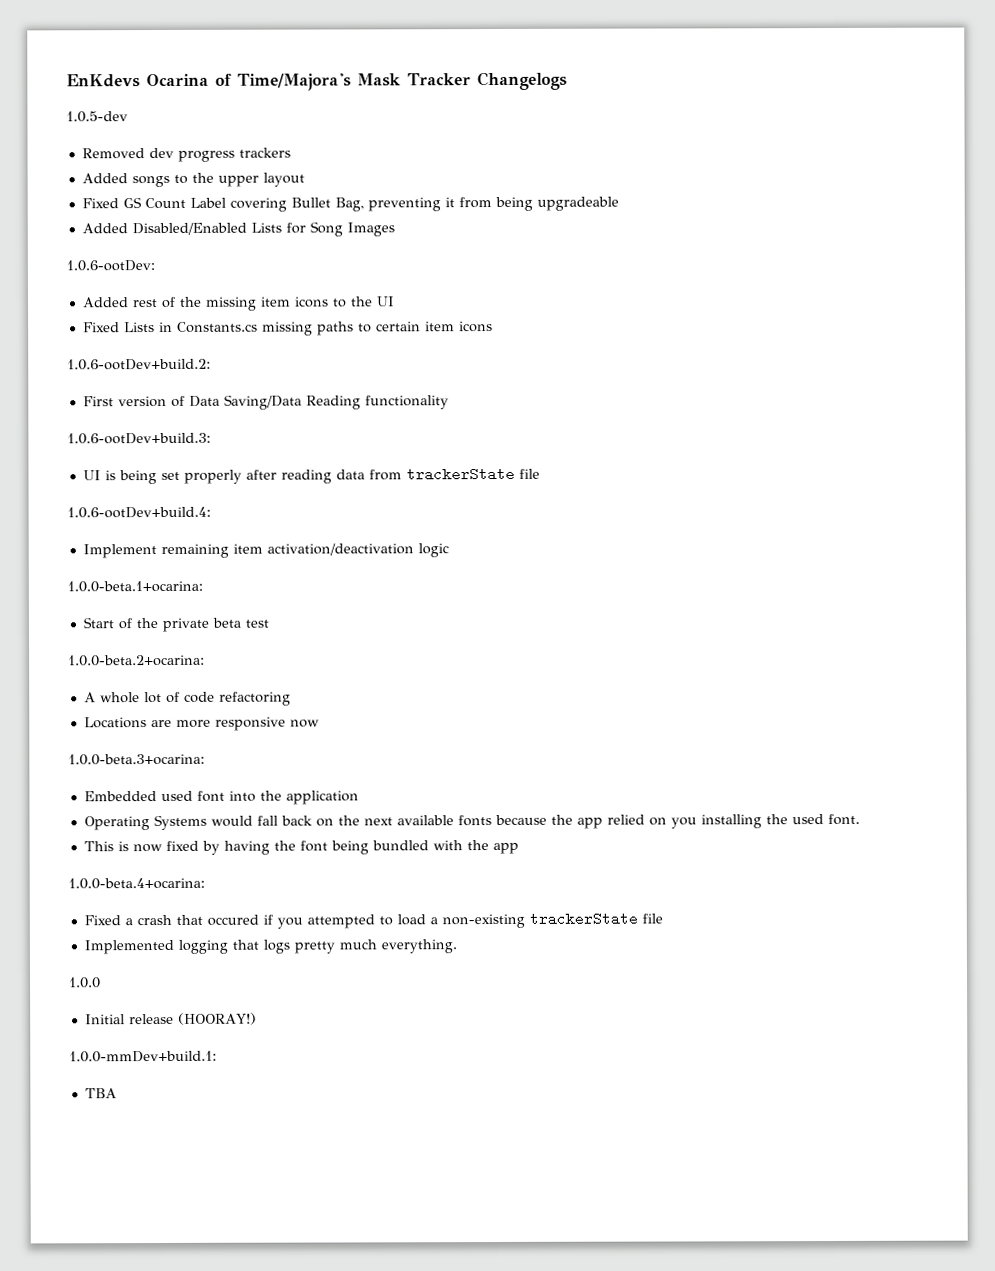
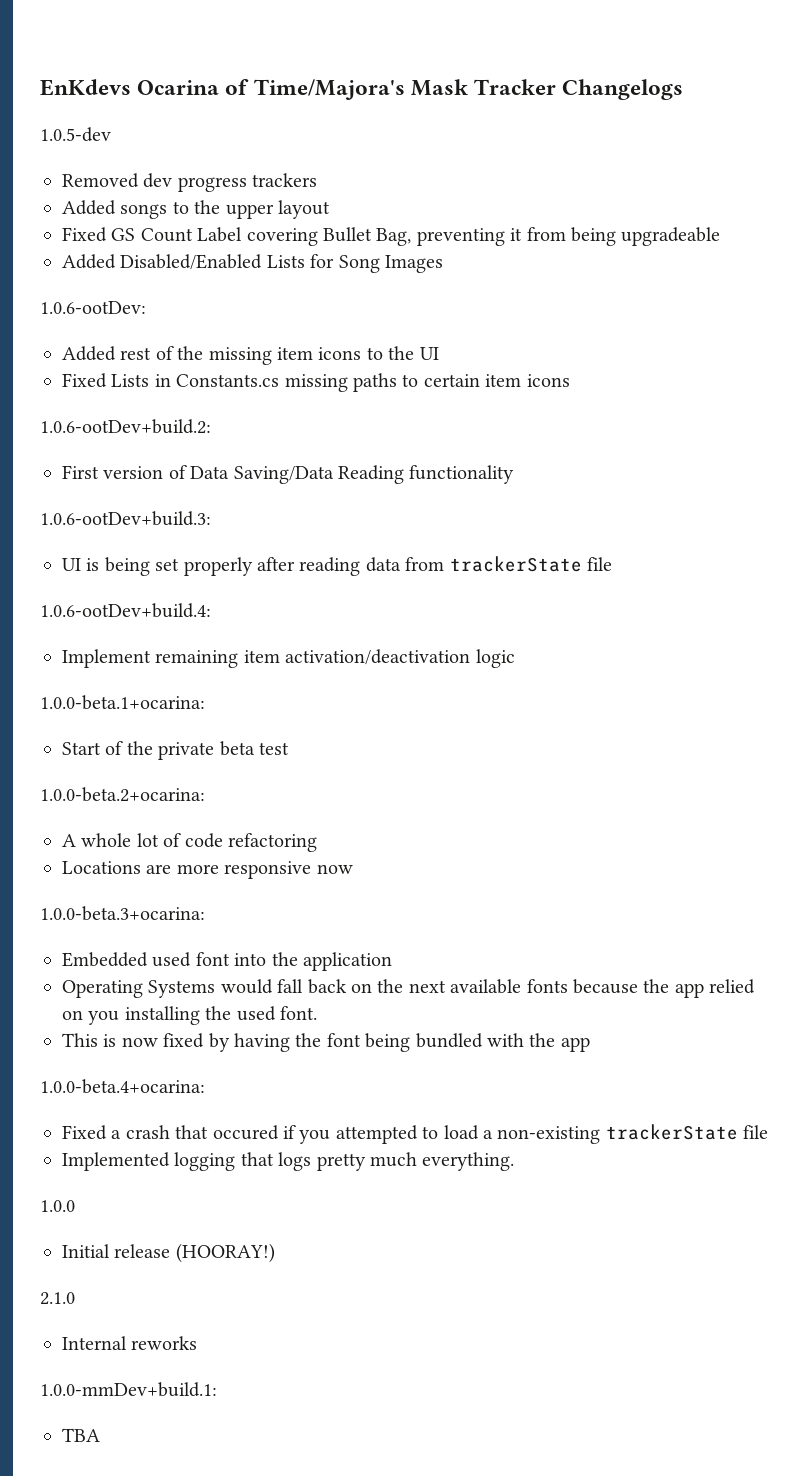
+ 2.1.0
+ Internal reworks

